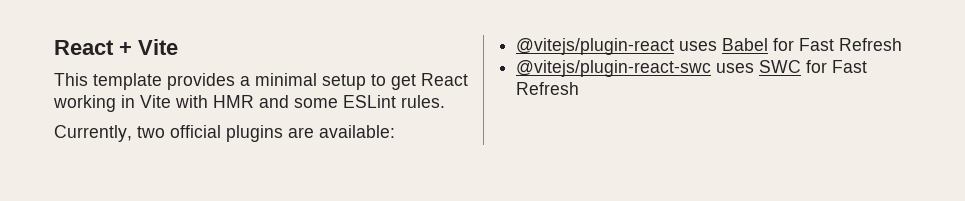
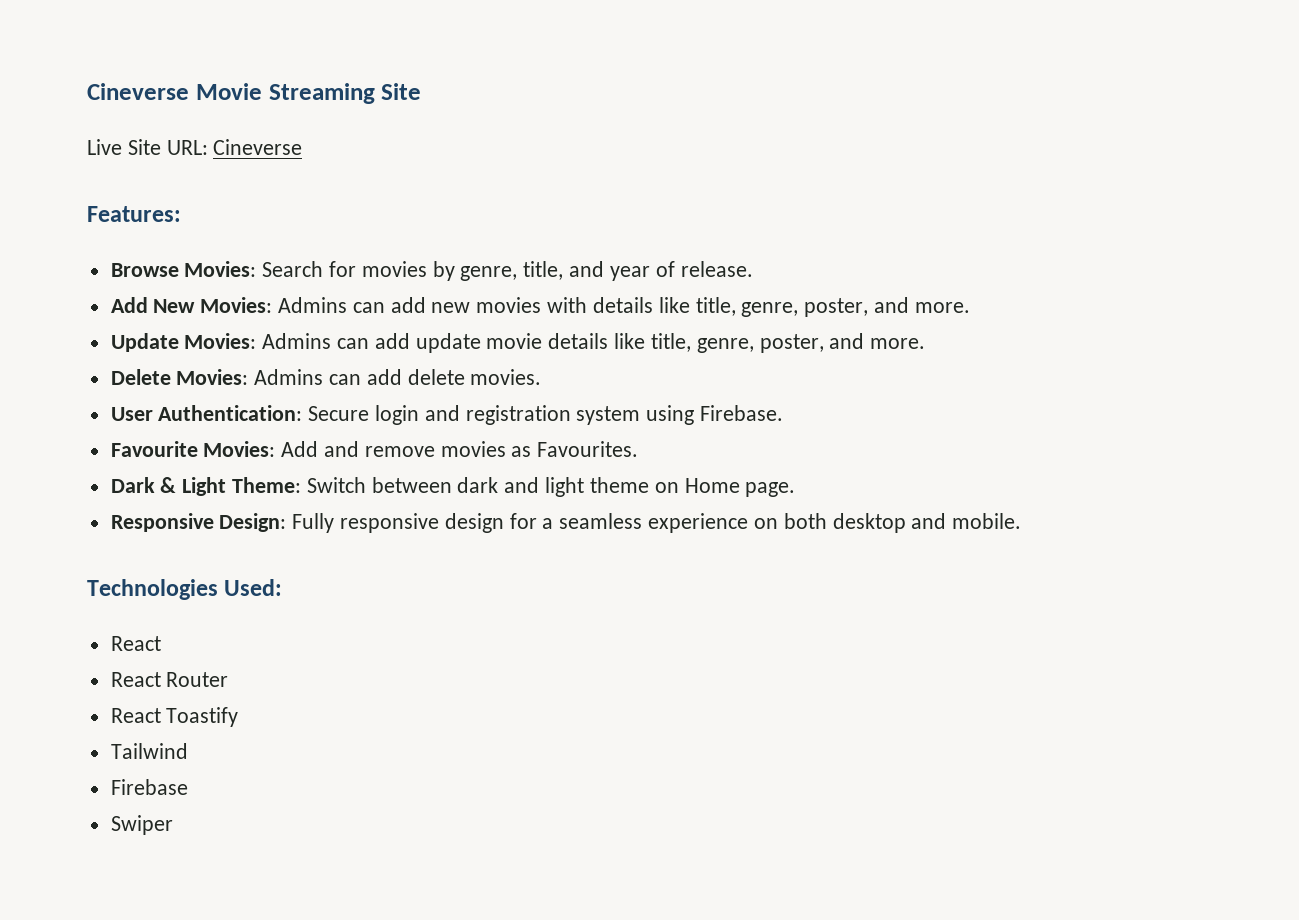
- React + Vite
- This template provides a minimal setup to get React working in Vite with HMR and some ESLint rules.
- Currently, two official plugins are available:
- @vitejs/plugin-react uses Babel for Fast Refresh
- @vitejs/plugin-react-swc uses SWC for Fast Refresh
+ Cineverse Movie Streaming Site
+ Live Site URL: Cineverse
+ Features:
+ Browse Movies: Search for movies by genre, title, and year of release.
+ Add New Movies: Admins can add new movies with details like title, genre, poster, and more.
+ Update Movies: Admins can add update movie details like title, genre, poster, and more.
+ Delete Movies: Admins can add delete movies.
+ User Authentication: Secure login and registration system using Firebase.
+ Favourite Movies: Add and remove movies as Favourites.
+ Dark & Light Theme: Switch between dark and light theme on Home page.
+ Responsive Design: Fully responsive design for a seamless experience on both desktop and mobile.
+ Technologies Used:
+ React
+ React Router
+ React Toastify
+ Tailwind
+ Firebase
+ Swiper

